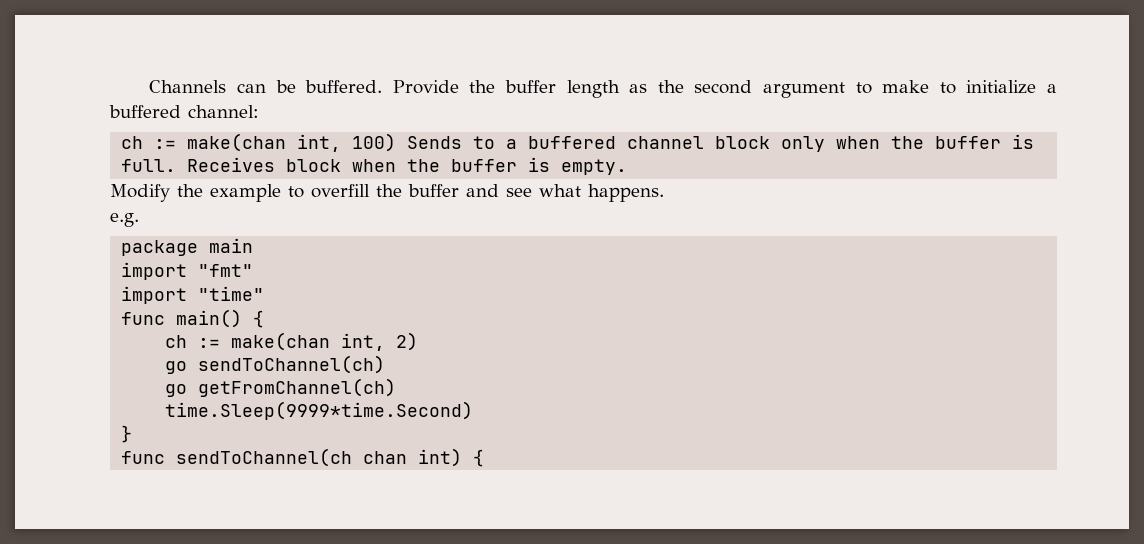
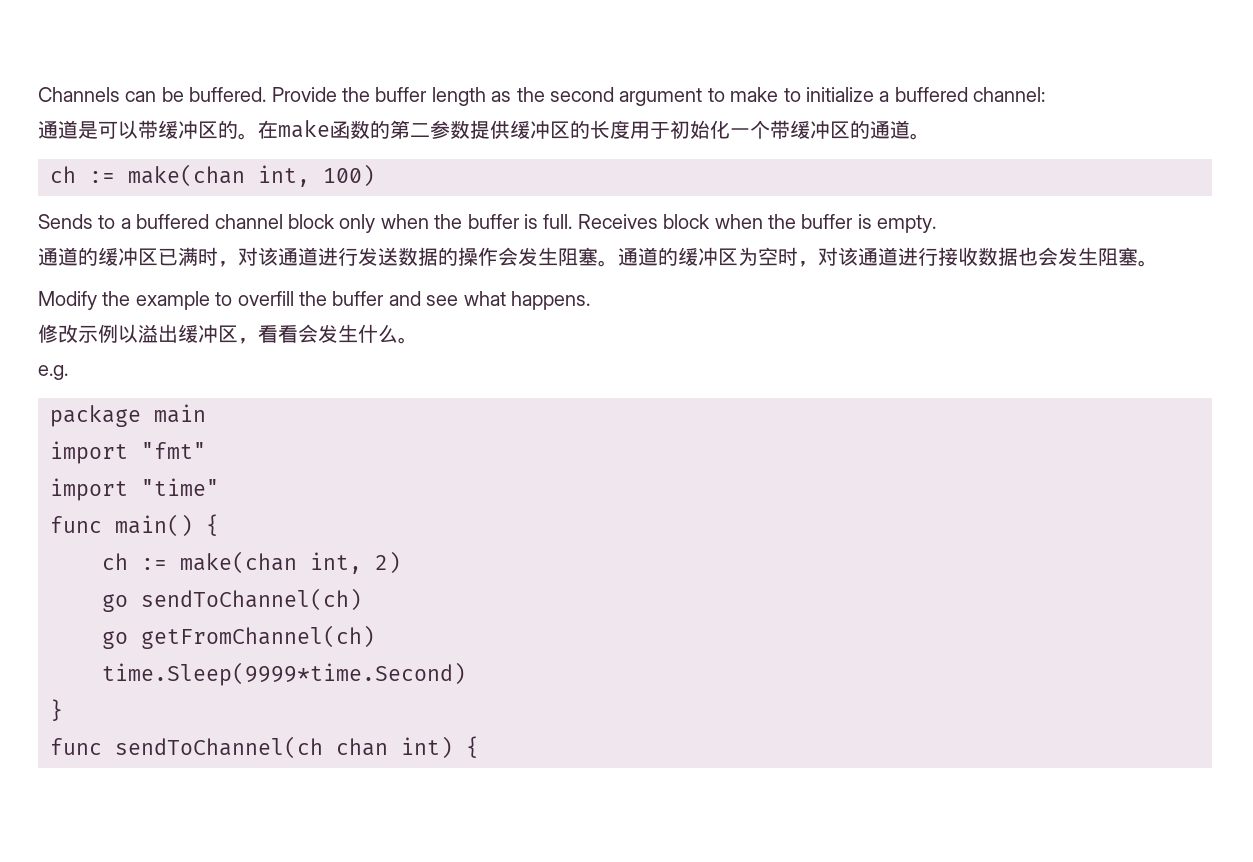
+ 通道是可以带缓冲区的。在make函数的第二参数提供缓冲区的长度用于初始化一个带缓冲区的通道。
- ch := make(chan int, 100) Sends to a buffered channel block only when the buffer is full.
+ ch := make(chan int, 100)
+ Sends to a buffered channel block only when the buffer is full.
+ 通道的缓冲区已满时，对该通道进行发送数据的操作会发生阻塞。通道的缓冲区为空时，对该通道进行接收数据也会发生阻塞。
+ 修改示例以溢出缓冲区，看看会发生什么。

